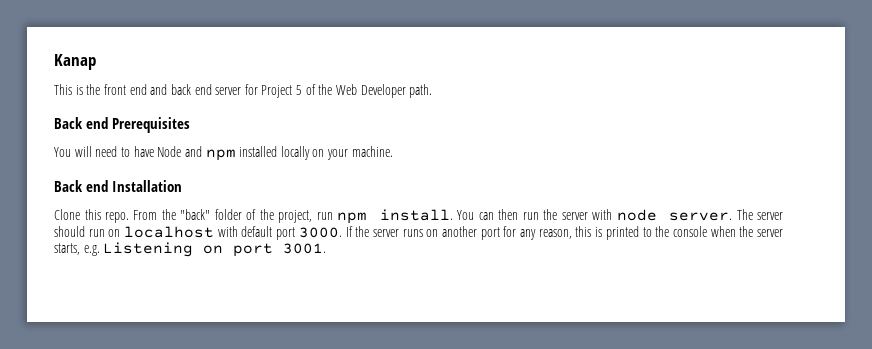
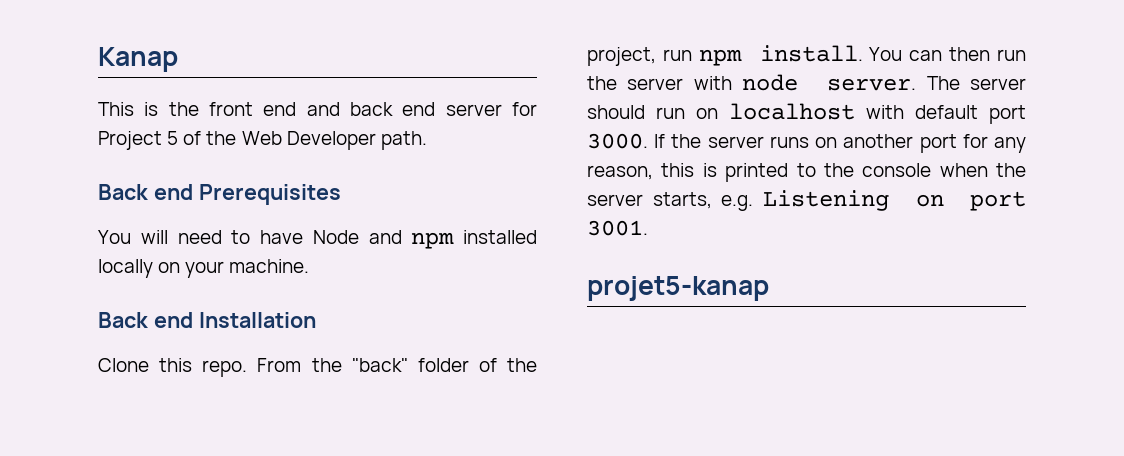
+ projet5-kanap

